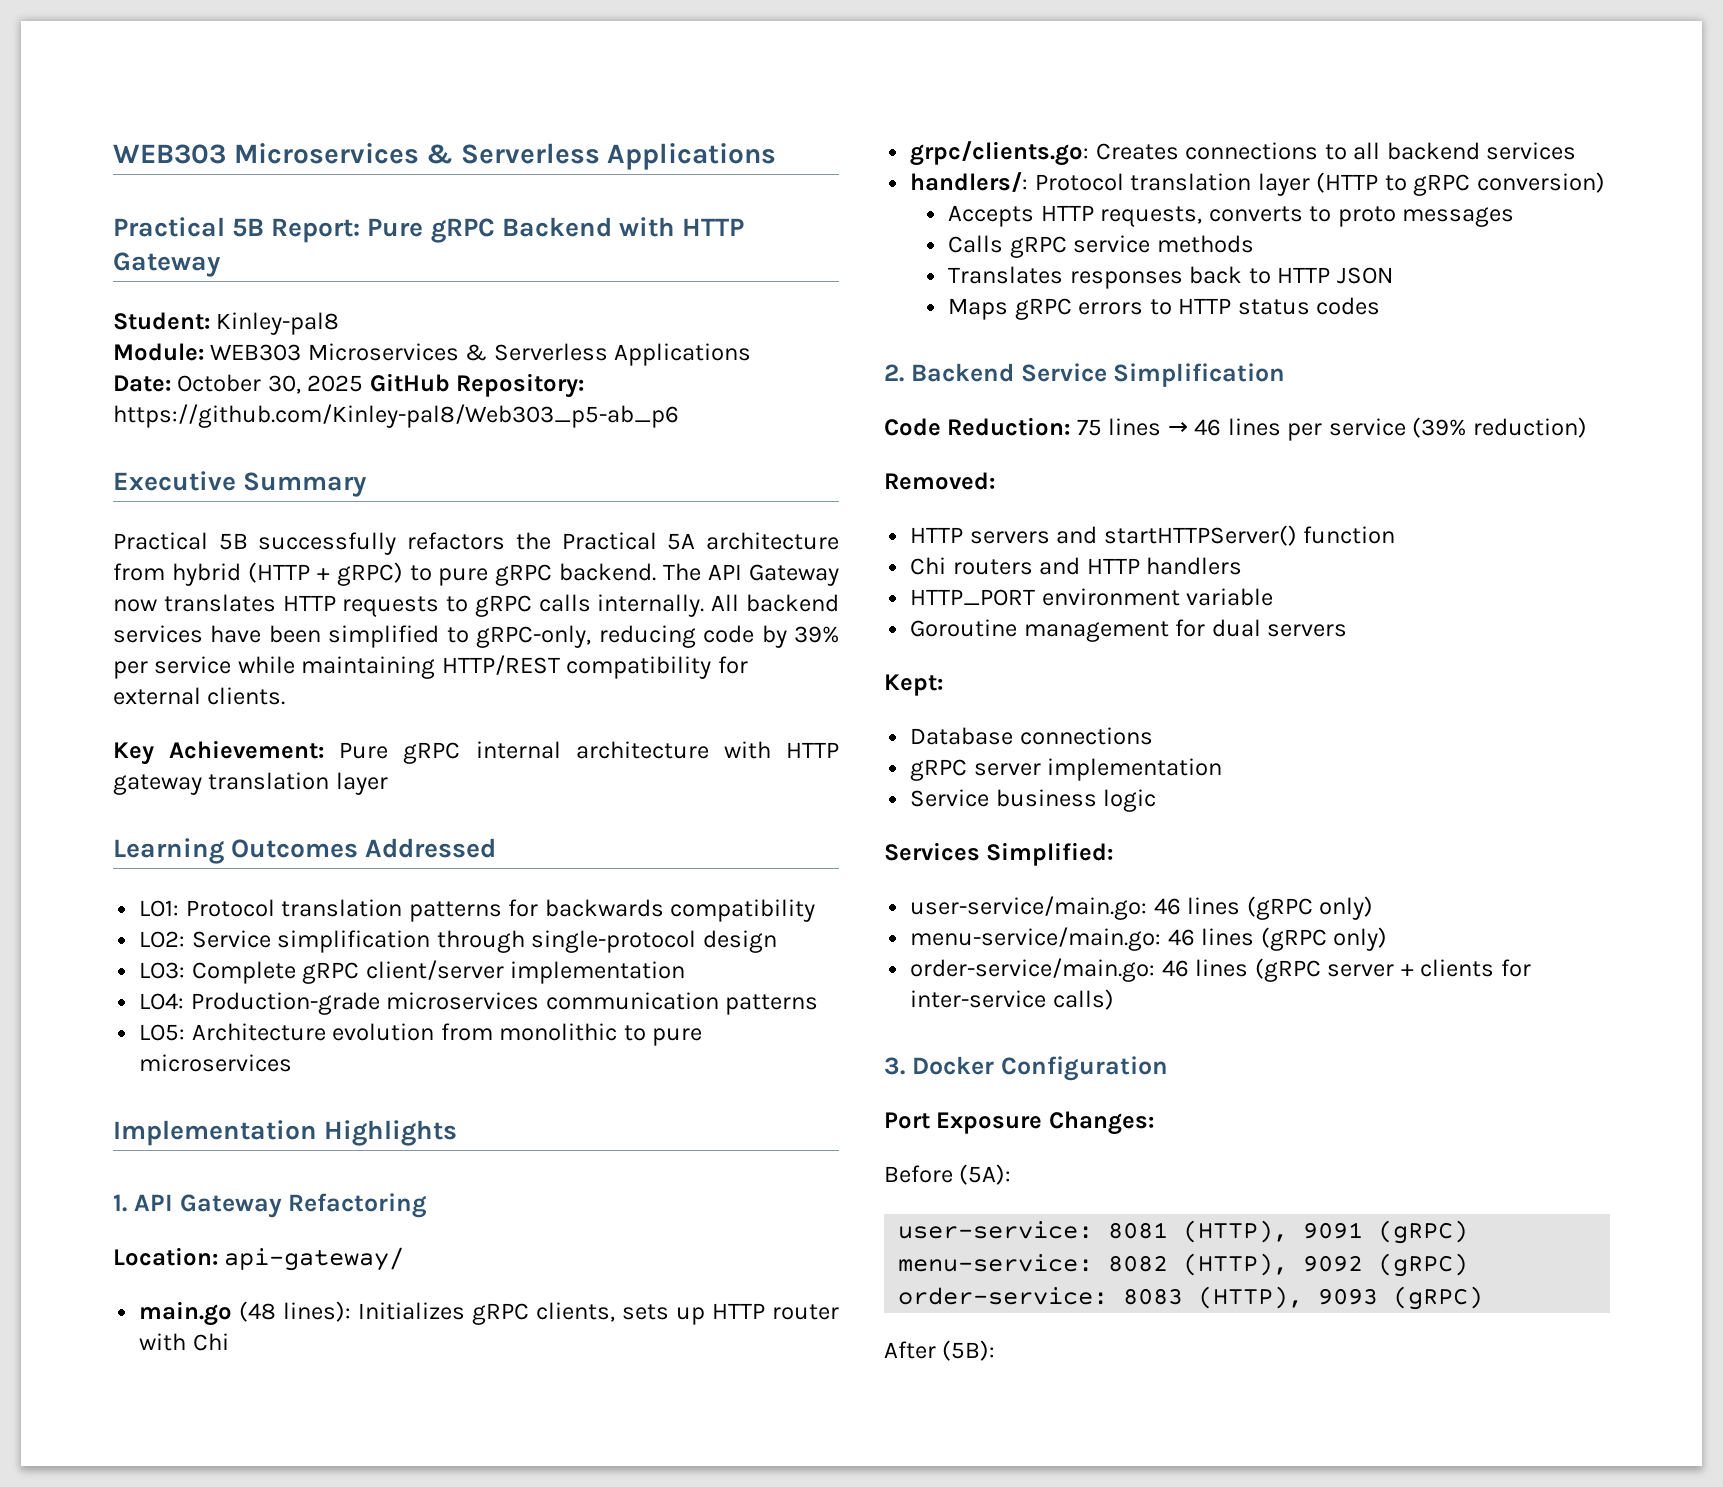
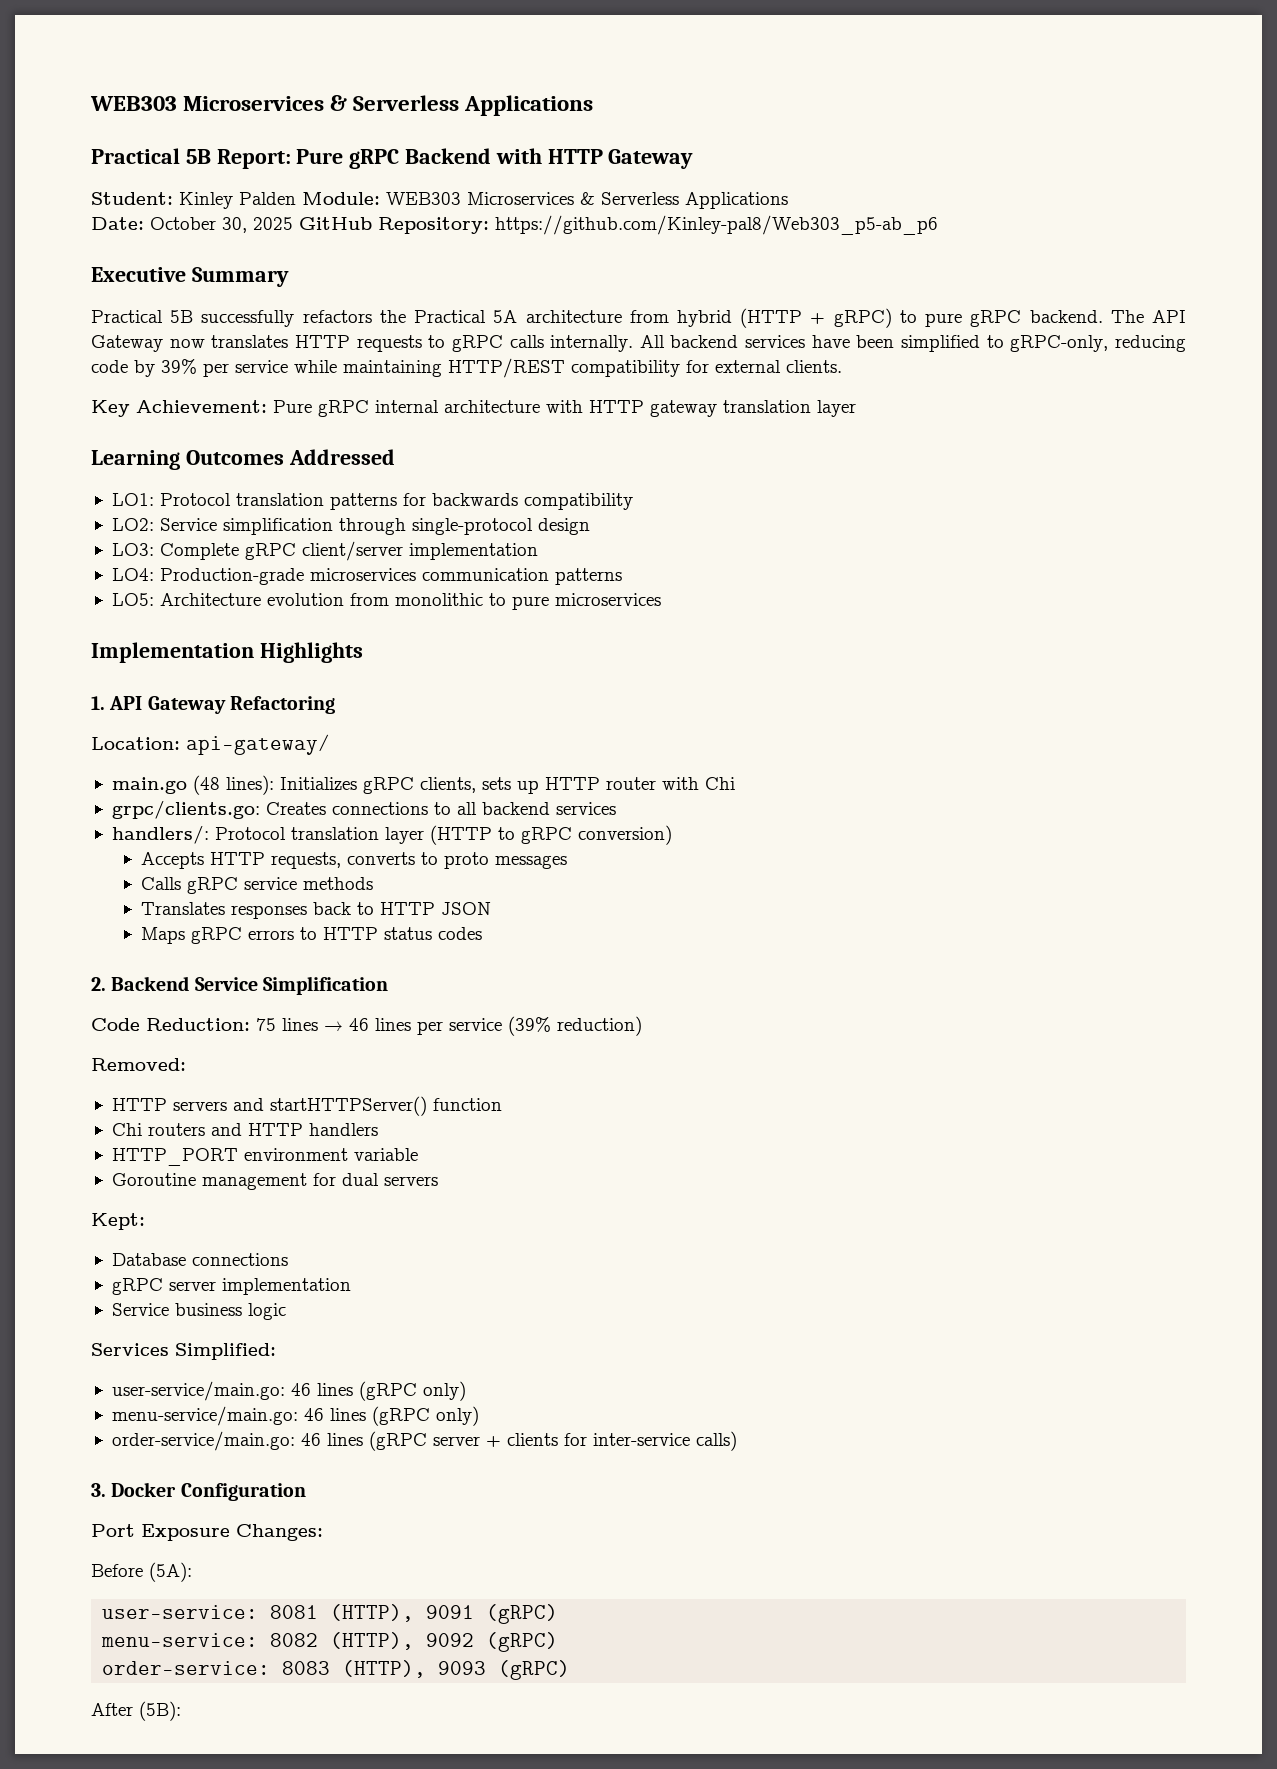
- Student: Kinley-pal8
- Module: WEB303 Microservices & Serverless Applications
+ Student: Kinley Palden Module: WEB303 Microservices & Serverless Applications

